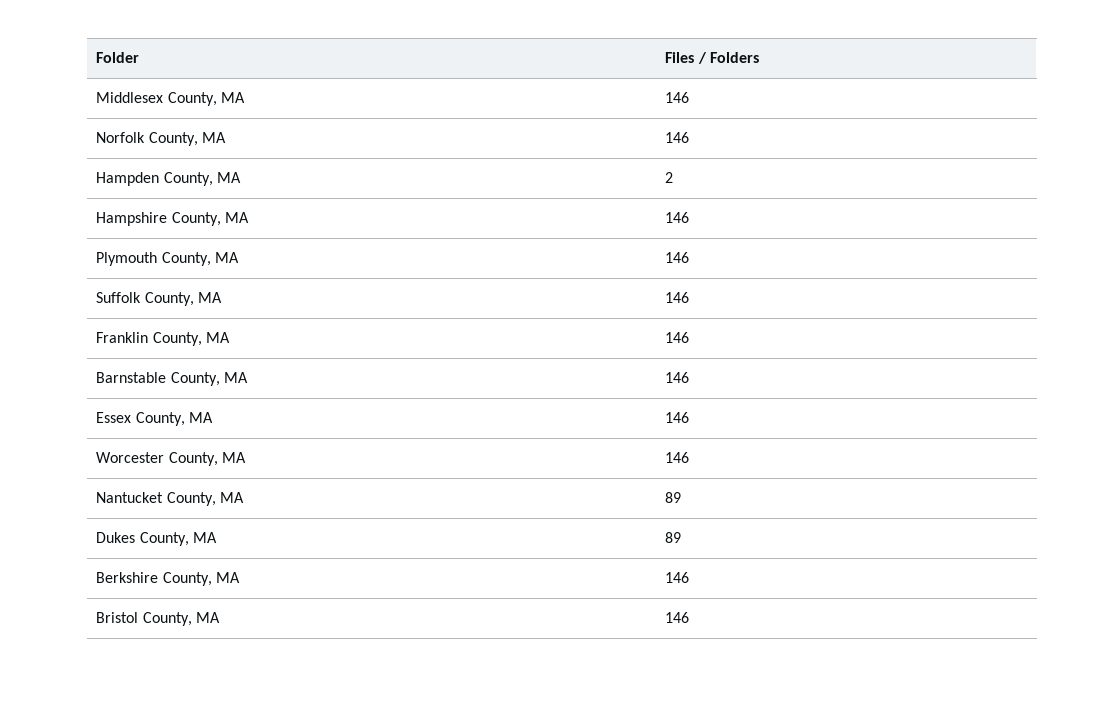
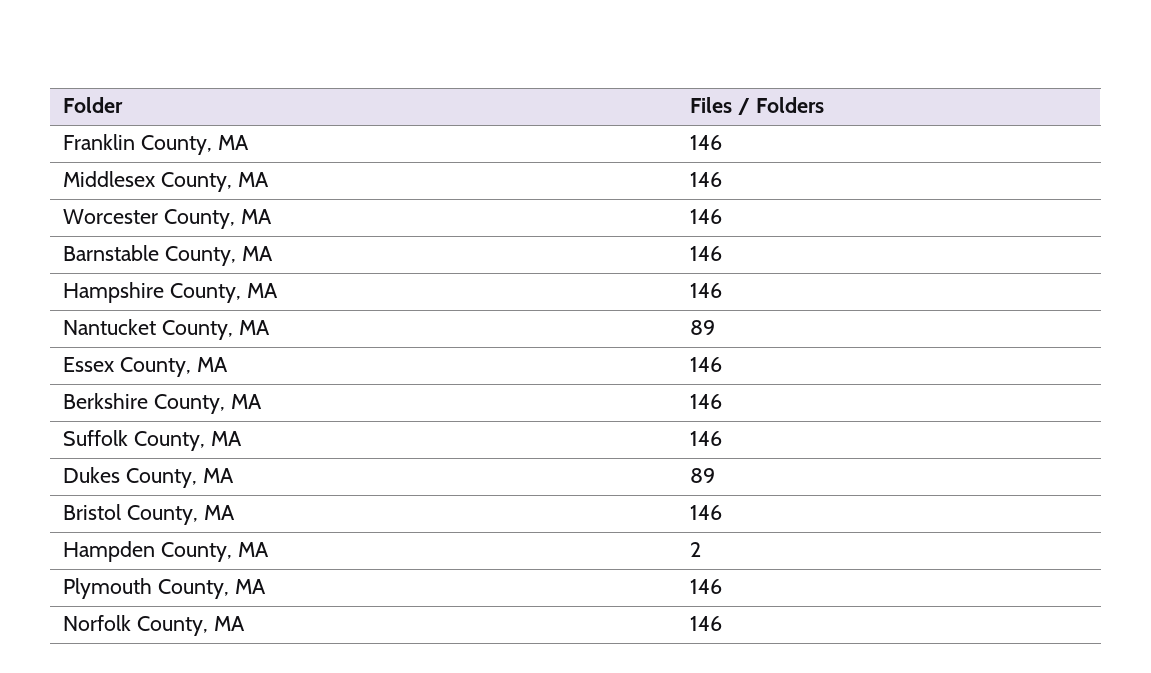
+ Franklin County, MA | 146
- Norfolk County, MA | 146
+ Worcester County, MA | 146
+ Barnstable County, MA | 146
+ Hampshire County, MA | 146
+ Nantucket County, MA | 89
+ Essex County, MA | 146
+ Berkshire County, MA | 146
+ Suffolk County, MA | 146
+ Dukes County, MA | 89
+ Bristol County, MA | 146
- Hampshire County, MA | 146
- Suffolk County, MA | 146
- Franklin County, MA | 146
- Barnstable County, MA | 146
- Essex County, MA | 146
- Worcester County, MA | 146
- Nantucket County, MA | 89
- Dukes County, MA | 89
- Berkshire County, MA | 146
- Bristol County, MA | 146
+ Norfolk County, MA | 146

